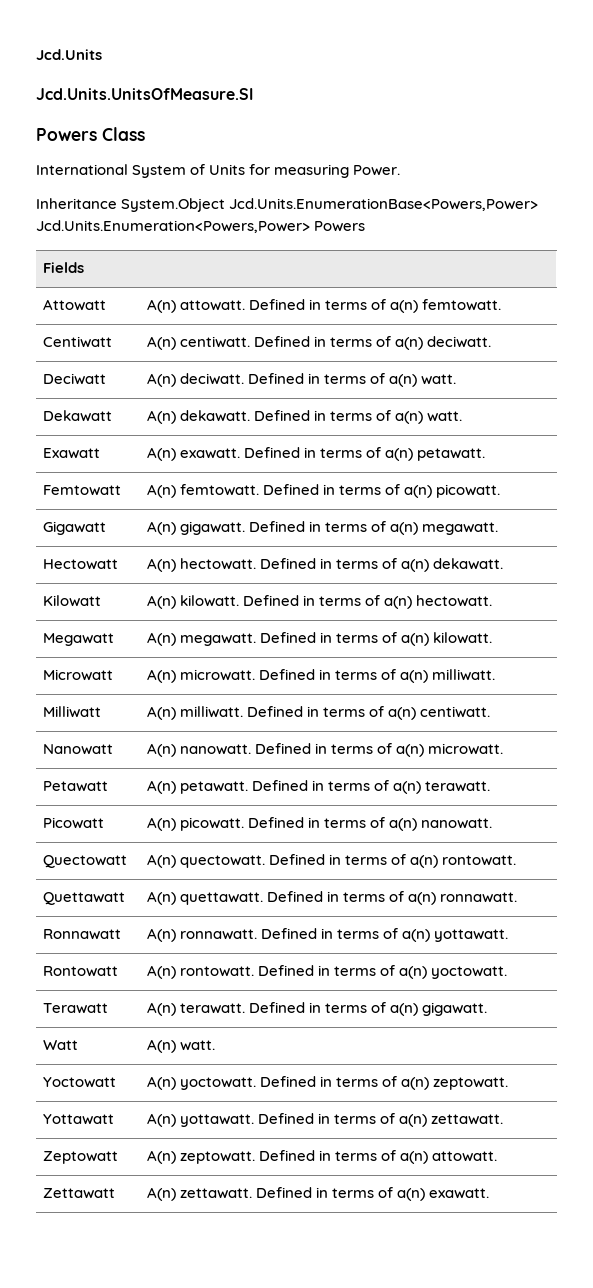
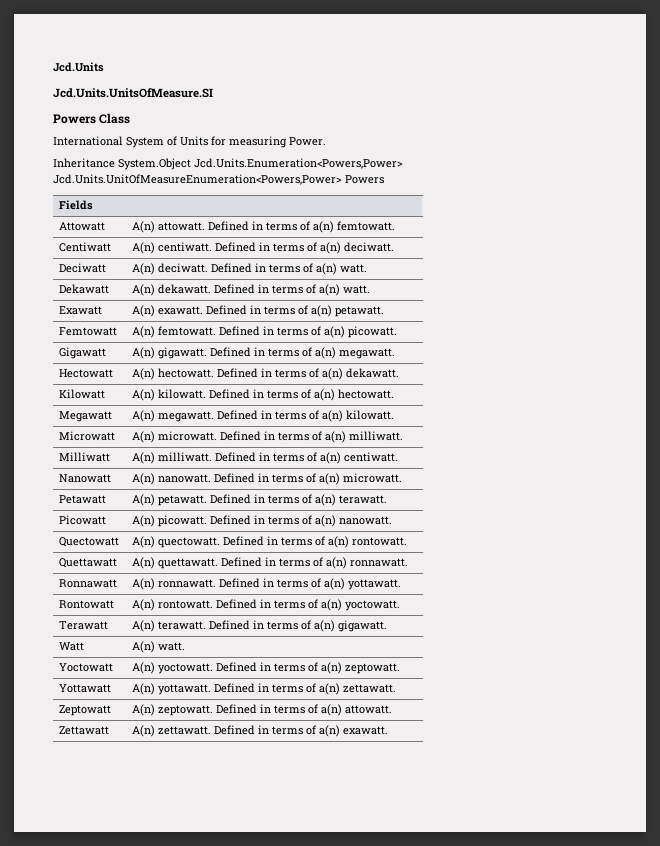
- Inheritance System.Object Jcd.Units.EnumerationBase<Powers,Power> Jcd.Units.Enumeration<Powers,Power> Powers
+ Inheritance System.Object Jcd.Units.Enumeration<Powers,Power> Jcd.Units.UnitOfMeasureEnumeration<Powers,Power> Powers

